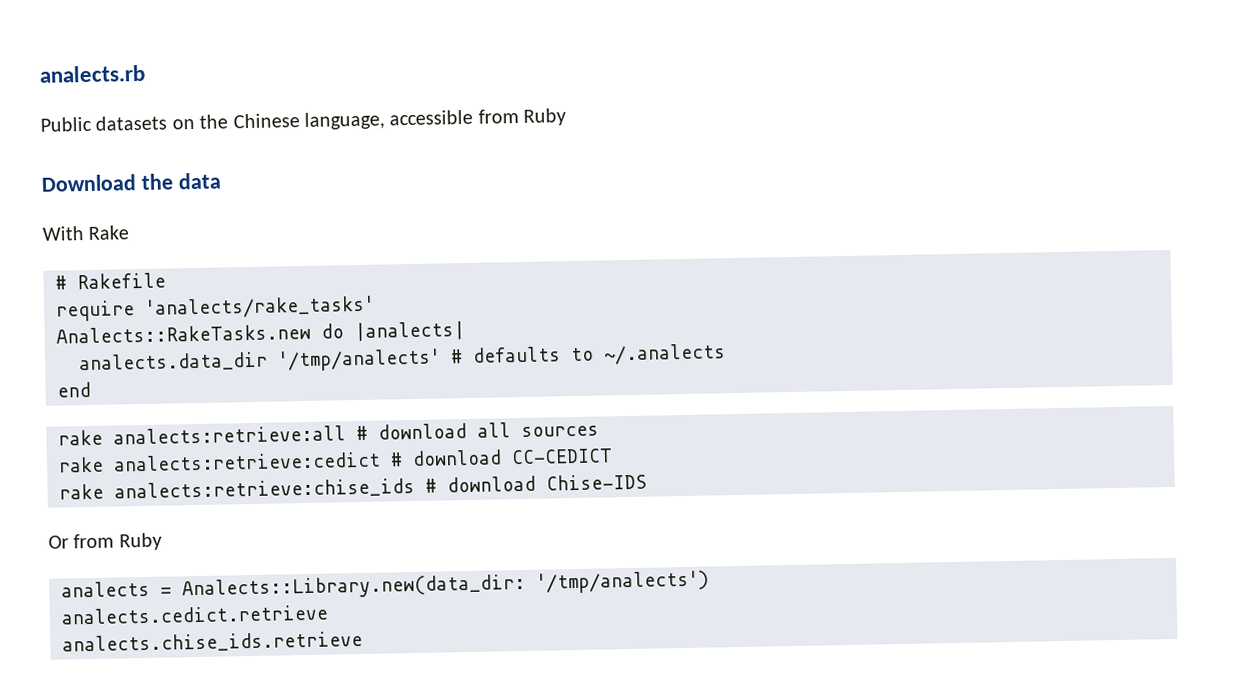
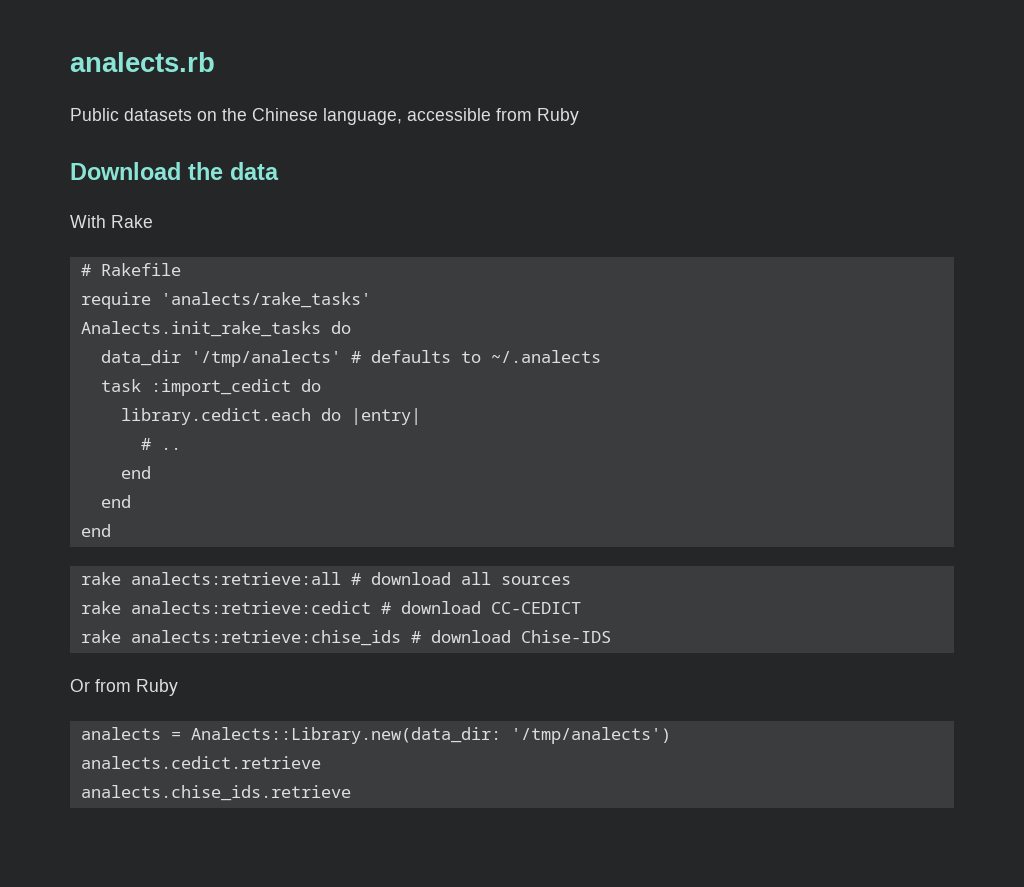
- Analects::RakeTasks.new do |analects|
- analects.data_dir '/tmp/analects' # defaults to ~/.analects
+ Analects.init_rake_tasks do
+ data_dir '/tmp/analects' # defaults to ~/.analects
+ task :import_cedict do
+ library.cedict.each do |entry|
+ # ..
+ end
+ end

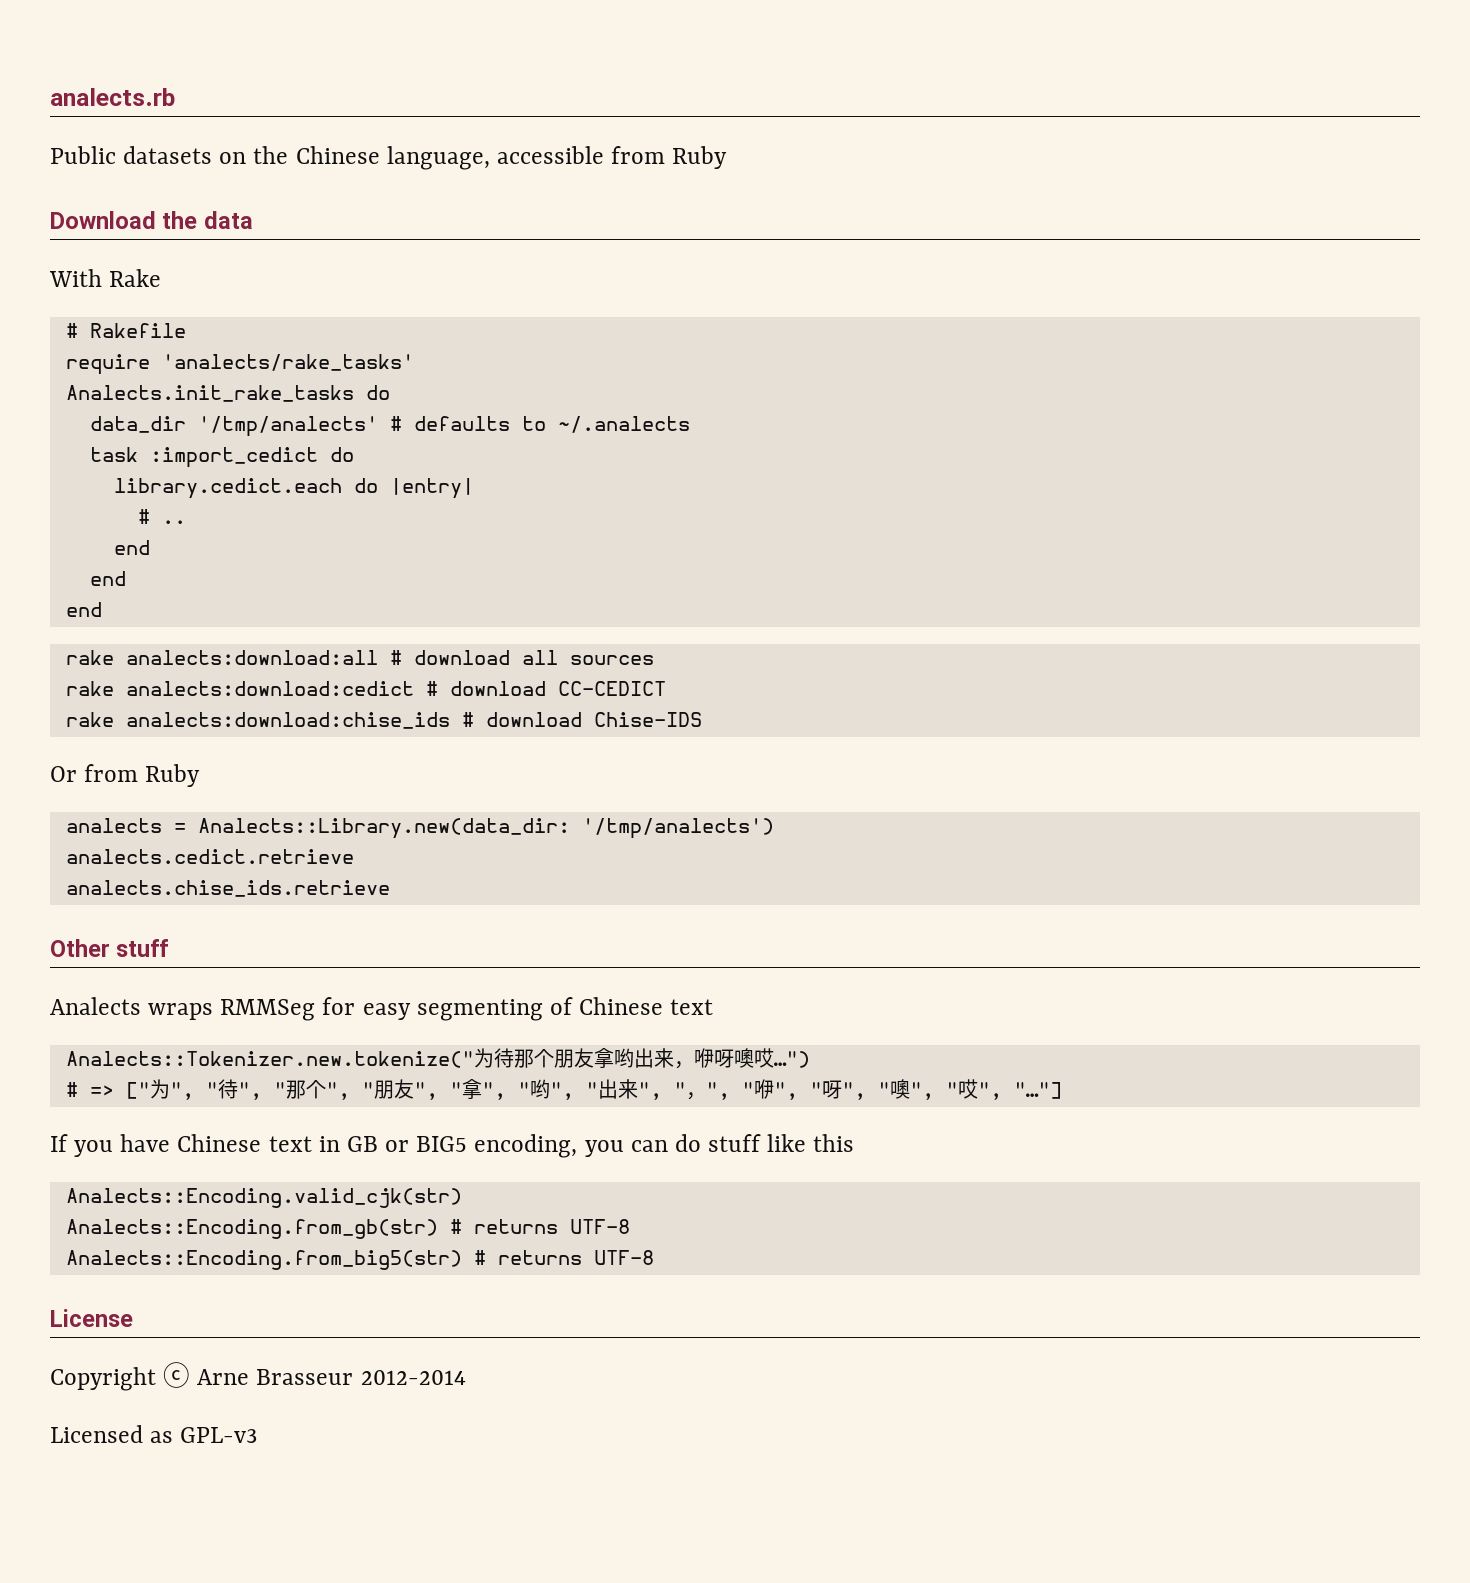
- rake analects:retrieve:all # download all sources
+ rake analects:download:all # download all sources
- rake analects:retrieve:cedict # download CC-CEDICT
+ rake analects:download:cedict # download CC-CEDICT
- rake analects:retrieve:chise_ids # download Chise-IDS
+ rake analects:download:chise_ids # download Chise-IDS
+ Other stuff
+ Analects wraps RMMSeg for easy segmenting of Chinese text
+ Analects::Tokenizer.new.tokenize("为待那个朋友拿哟出来，咿呀噢哎…")
+ # => ["为", "待", "那个", "朋友", "拿", "哟", "出来", "，", "咿", "呀", "噢", "哎", "…"]
+ If you have Chinese text in GB or BIG5 encoding, you can do stuff like this
+ Analects::Encoding.valid_cjk(str)
+ Analects::Encoding.from_gb(str) # returns UTF-8
+ Analects::Encoding.from_big5(str) # returns UTF-8
+ License
+ Copyright ⓒ Arne Brasseur 2012-2014
+ Licensed as GPL-v3

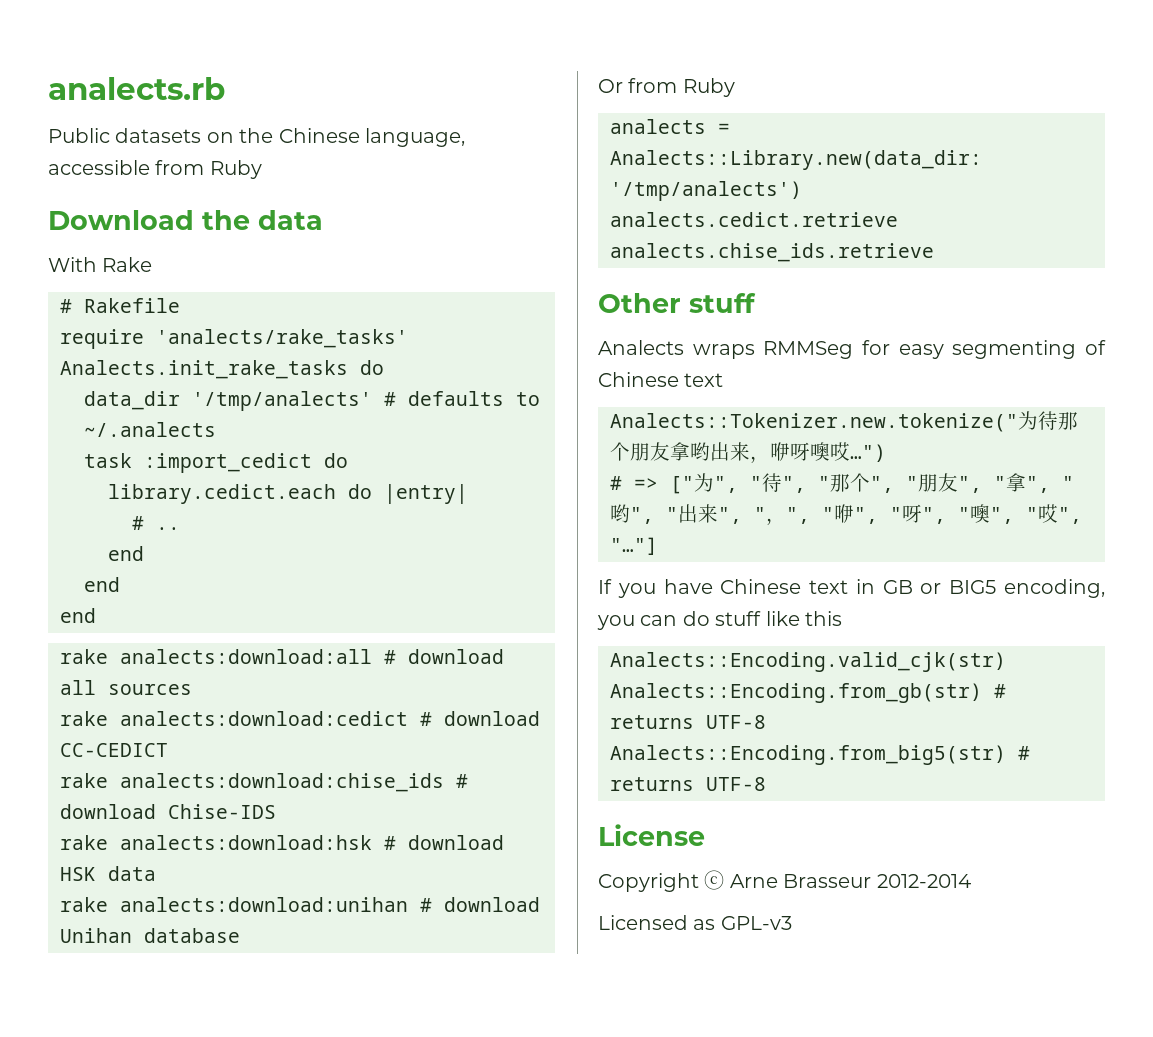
+ rake analects:download:hsk # download HSK data
+ rake analects:download:unihan # download Unihan database

